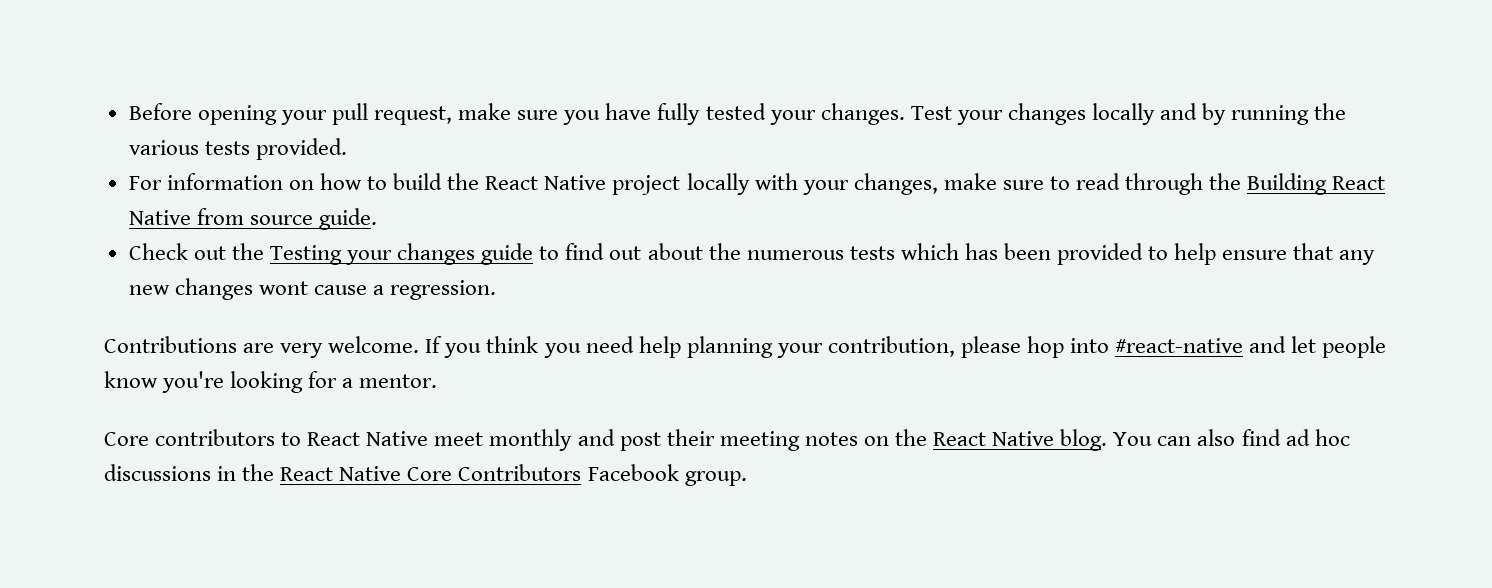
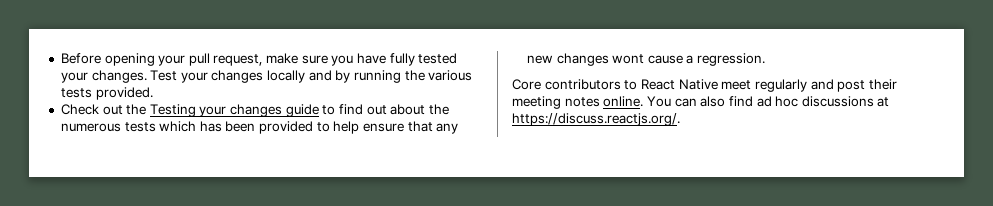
- For information on how to build the React Native project locally with your changes, make sure to read through the Building React Native from source guide.
- Contributions are very welcome. If you think you need help planning your contribution, please hop into #react-native and let people know you're looking for a mentor.
- Core contributors to React Native meet monthly and post their meeting notes on the React Native blog.
+ Core contributors to React Native meet regularly and post their meeting notes online.
- You can also find ad hoc discussions in the React Native Core Contributors Facebook group.
+ You can also find ad hoc discussions at https://discuss.reactjs.org/.

